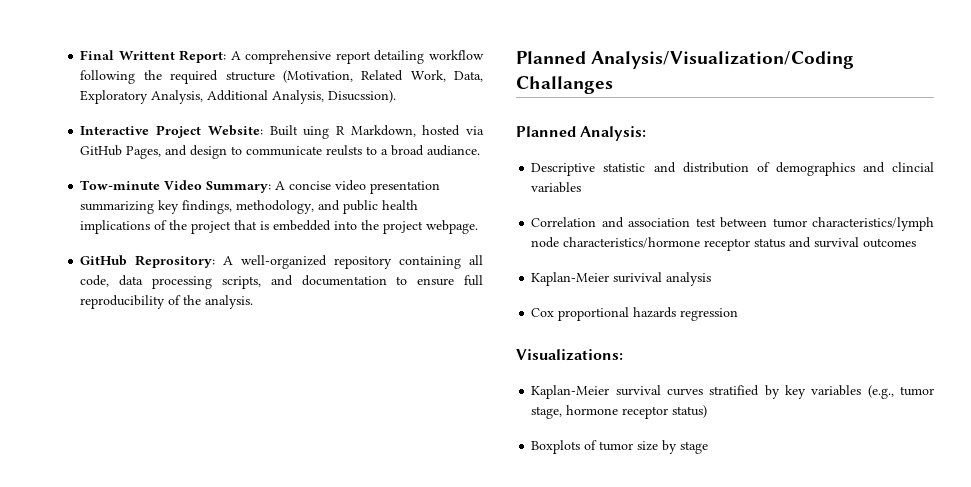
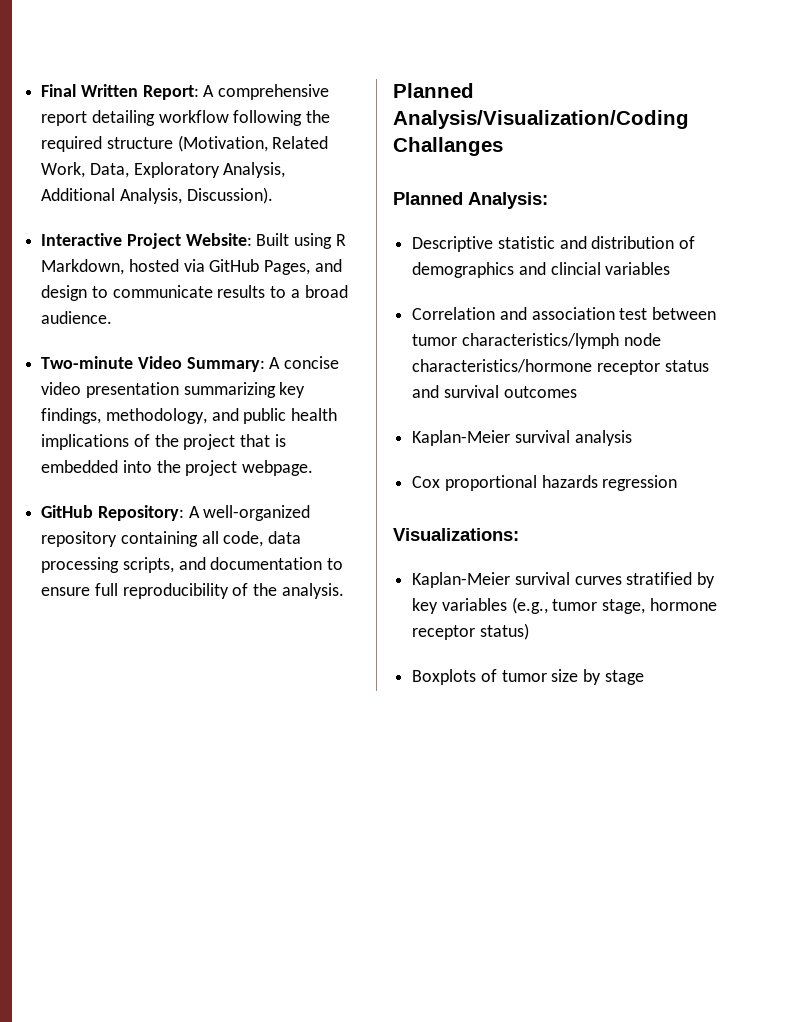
- Final Writtent Report: A comprehensive report detailing workflow following the required structure (Motivation, Related Work, Data, Exploratory Analysis, Additional Analysis, Disucssion).
+ Final Written Report: A comprehensive report detailing workflow following the required structure (Motivation, Related Work, Data, Exploratory Analysis, Additional Analysis, Discussion).
- Interactive Project Website: Built uing R Markdown, hosted via GitHub Pages, and design to communicate reulsts to a broad audiance.
- Tow-minute Video Summary: A concise video presentation summarizing key findings, methodology, and public health implications of the project that is embedded into the project webpage.
+ Interactive Project Website: Built using R Markdown, hosted via GitHub Pages, and design to communicate results to a broad audience.
+ Two-minute Video Summary: A concise video presentation summarizing key findings, methodology, and public health implications of the project that is embedded into the project webpage.
- GitHub Reprository: A well-organized repository containing all code, data processing scripts, and documentation to ensure full reproducibility of the analysis.
+ GitHub Repository: A well-organized repository containing all code, data processing scripts, and documentation to ensure full reproducibility of the analysis.
- Kaplan-Meier surivival analysis
+ Kaplan-Meier survival analysis

